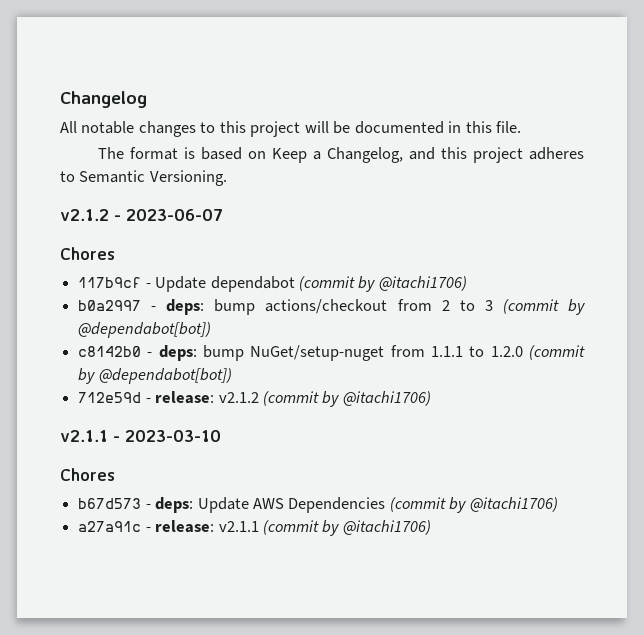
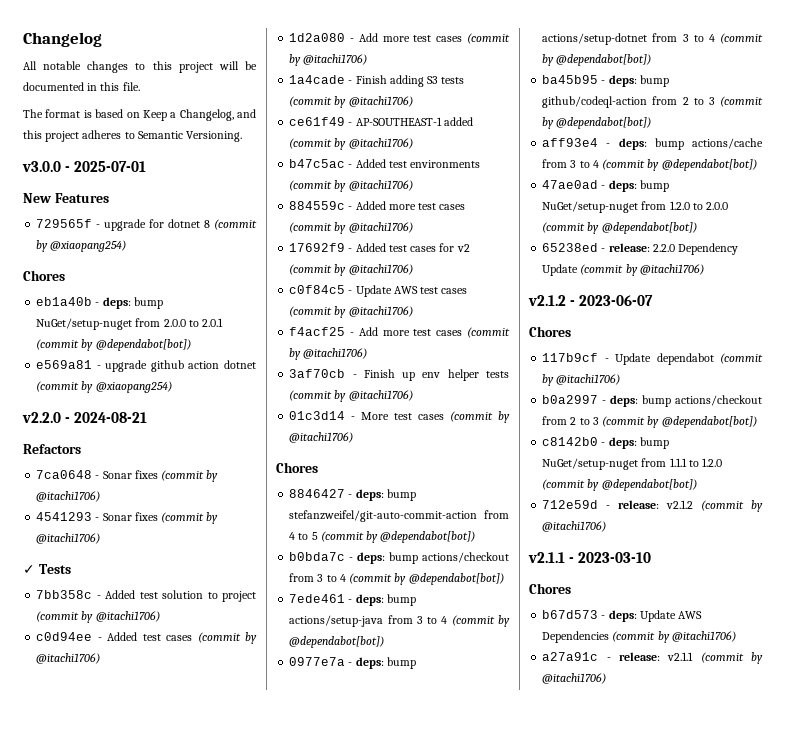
+ v3.0.0 - 2025-07-01
+ New Features
+ 729565f - upgrade for dotnet 8 (commit by @xiaopang254)
+ Chores
+ eb1a40b - deps: bump NuGet/setup-nuget from 2.0.0 to 2.0.1 (commit by @dependabot[bot])
+ e569a81 - upgrade github action dotnet (commit by @xiaopang254)
+ v2.2.0 - 2024-08-21
+ Refactors
+ 7ca0648 - Sonar fixes (commit by @itachi1706)
+ 4541293 - Sonar fixes (commit by @itachi1706)
+ ✓ Tests
+ 7bb358c - Added test solution to project (commit by @itachi1706)
+ c0d94ee - Added test cases (commit by @itachi1706)
+ 1d2a080 - Add more test cases (commit by @itachi1706)
+ 1a4cade - Finish adding S3 tests (commit by @itachi1706)
+ ce61f49 - AP-SOUTHEAST-1 added (commit by @itachi1706)
+ b47c5ac - Added test environments (commit by @itachi1706)
+ 884559c - Added more test cases (commit by @itachi1706)
+ 17692f9 - Added test cases for v2 (commit by @itachi1706)
+ c0f84c5 - Update AWS test cases (commit by @itachi1706)
+ f4acf25 - Add more test cases (commit by @itachi1706)
+ 3af70cb - Finish up env helper tests (commit by @itachi1706)
+ 01c3d14 - More test cases (commit by @itachi1706)
+ Chores
+ 8846427 - deps: bump stefanzweifel/git-auto-commit-action from 4 to 5 (commit by @dependabot[bot])
+ b0bda7c - deps: bump actions/checkout from 3 to 4 (commit by @dependabot[bot])
+ 7ede461 - deps: bump actions/setup-java from 3 to 4 (commit by @dependabot[bot])
+ 0977e7a - deps: bump actions/setup-dotnet from 3 to 4 (commit by @dependabot[bot])
+ ba45b95 - deps: bump github/codeql-action from 2 to 3 (commit by @dependabot[bot])
+ aff93e4 - deps: bump actions/cache from 3 to 4 (commit by @dependabot[bot])
+ 47ae0ad - deps: bump NuGet/setup-nuget from 1.2.0 to 2.0.0 (commit by @dependabot[bot])
+ 65238ed - release: 2.2.0 Dependency Update (commit by @itachi1706)

